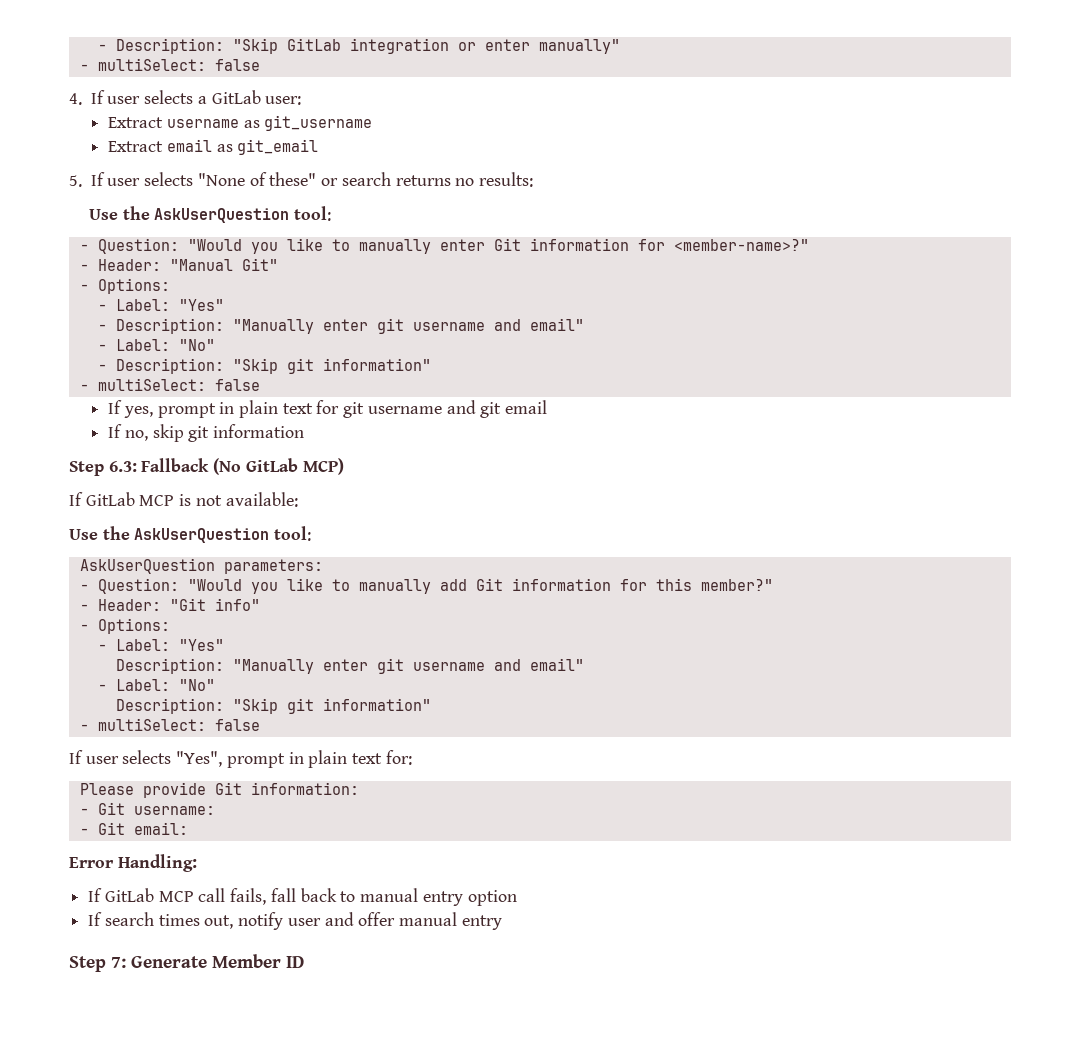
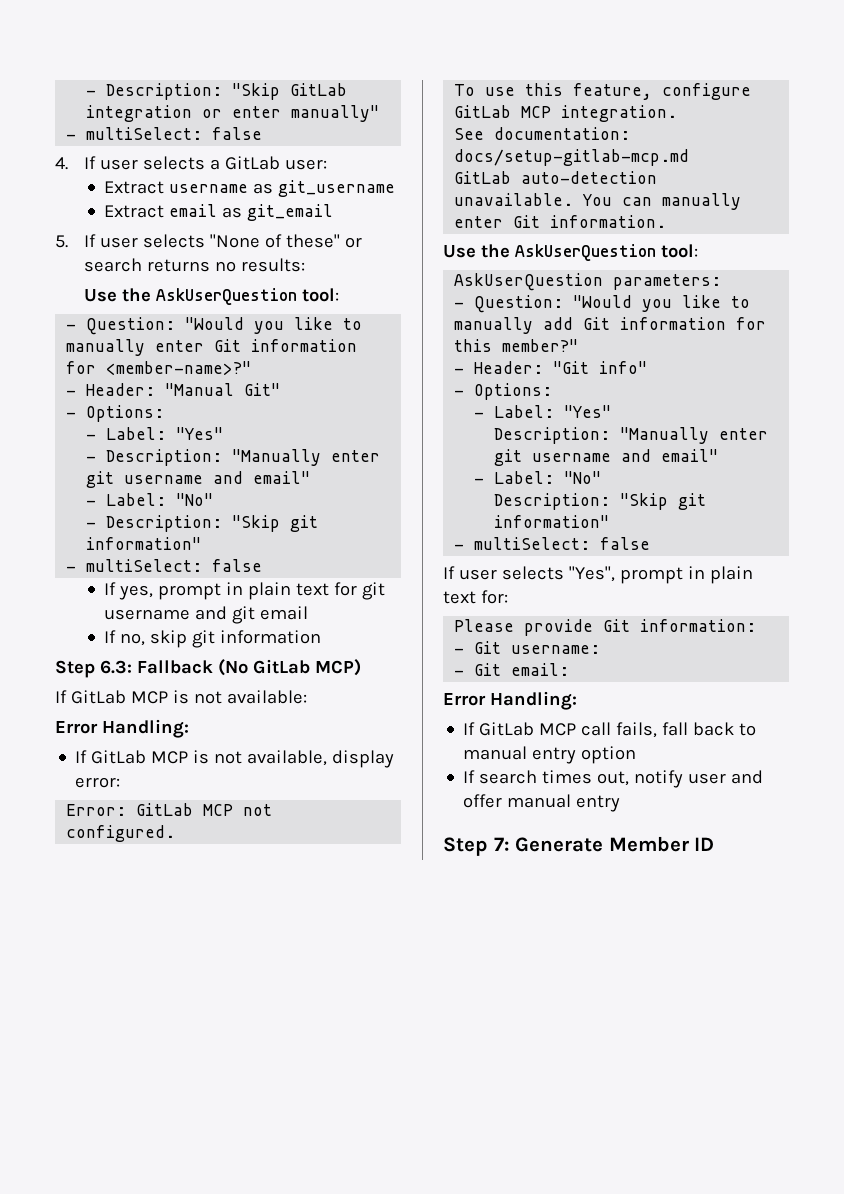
  If GitLab MCP is not available:
+ Error Handling:
+ If GitLab MCP is not available, display error:
+ Error: GitLab MCP not configured.
+ To use this feature, configure GitLab MCP integration.
+ See documentation: docs/setup-gitlab-mcp.md
+ GitLab auto-detection unavailable. You can manually enter Git information.

